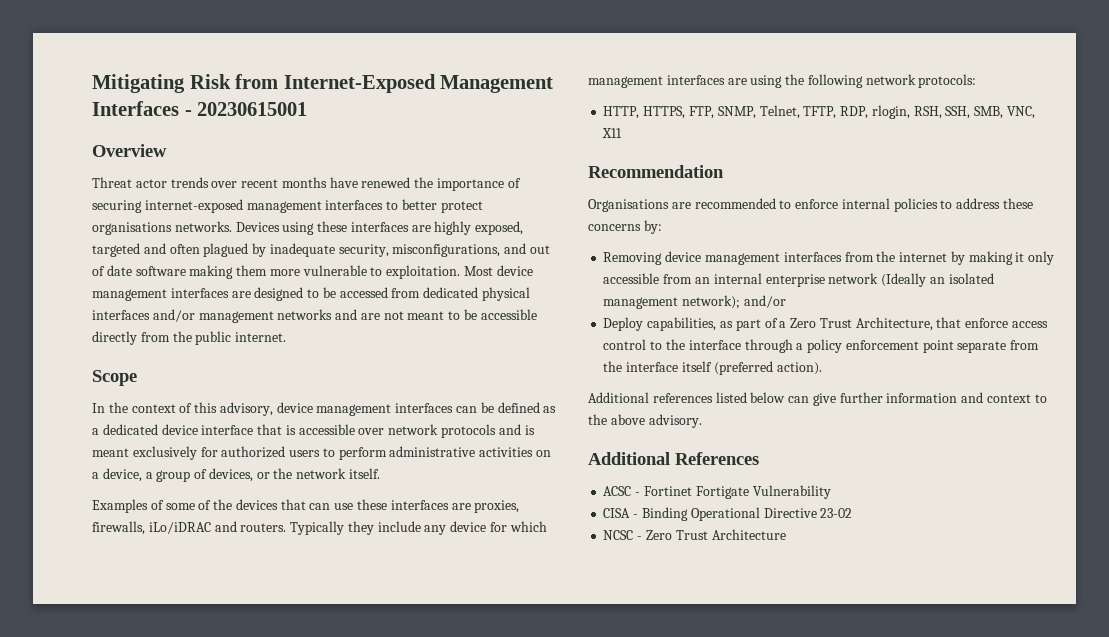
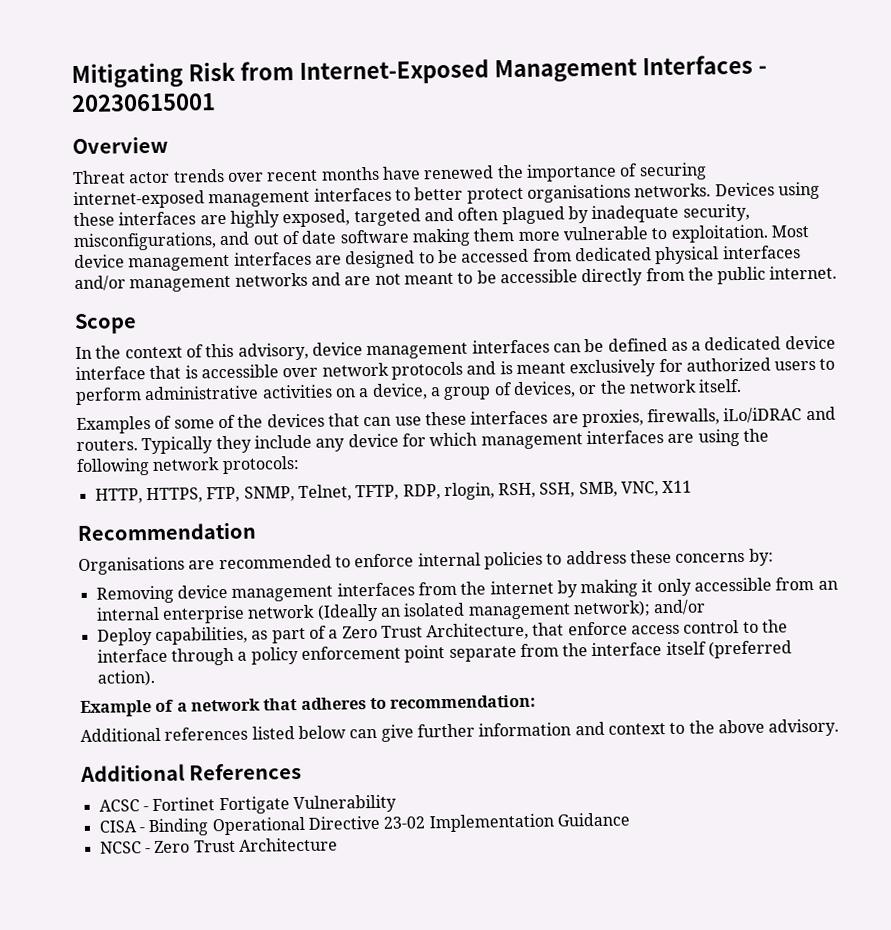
+ Example of a network that adheres to recommendation:
- CISA - Binding Operational Directive 23-02
+ CISA - Binding Operational Directive 23-02 Implementation Guidance

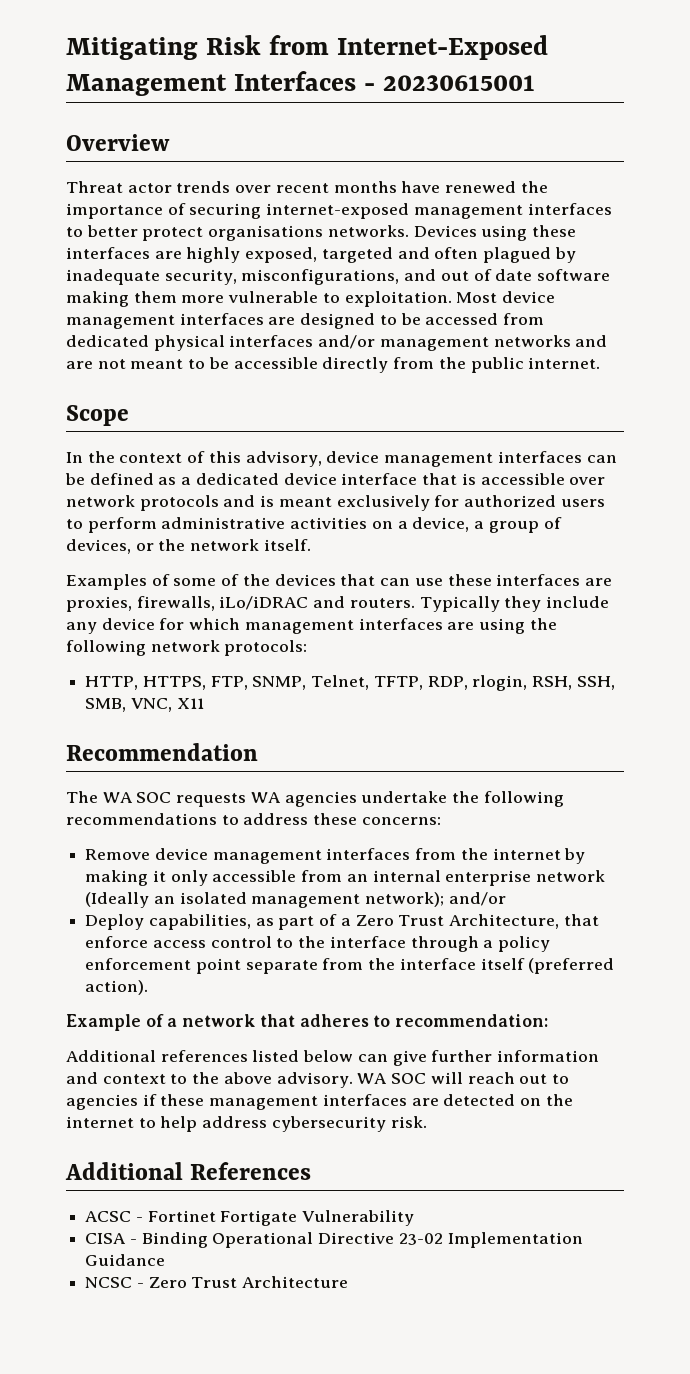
- Organisations are recommended to enforce internal policies to address these concerns by:
- Removing device management interfaces from the internet by making it only accessible from an internal enterprise network (Ideally an isolated management network); and/or
+ The WA SOC requests WA agencies undertake the following recommendations to address these concerns:
+ Remove device management interfaces from the internet by making it only accessible from an internal enterprise network (Ideally an isolated management network); and/or
+ WA SOC will reach out to agencies if these management interfaces are detected on the internet to help address cybersecurity risk.

